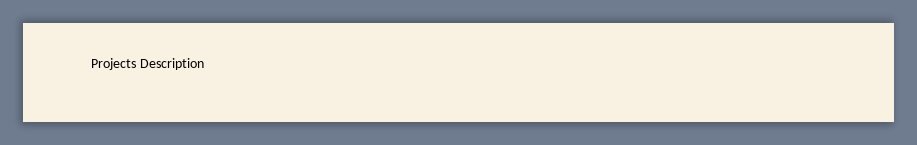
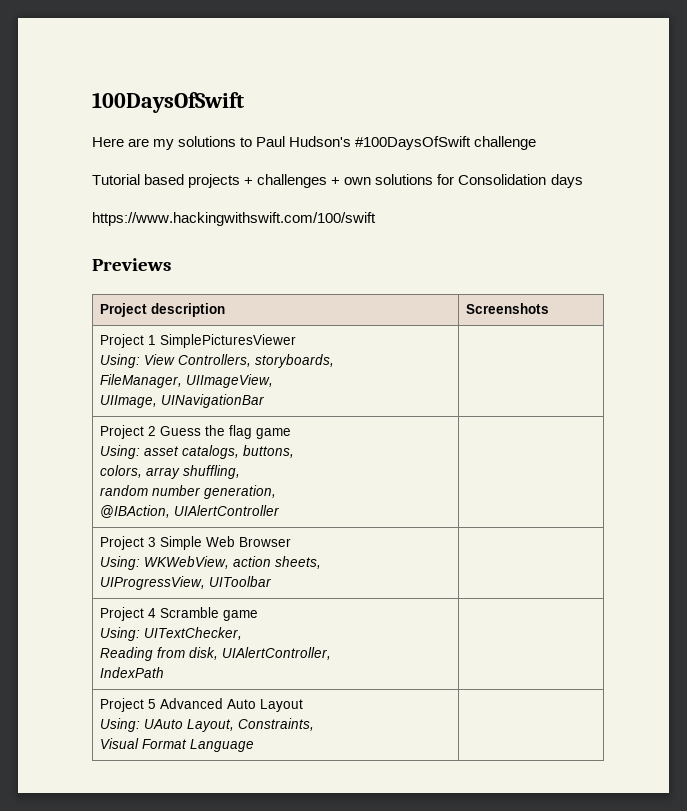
- Projects Description
+ 100DaysOfSwift
+ Here are my solutions to Paul Hudson's #100DaysOfSwift challenge
+ Tutorial based projects + challenges + own solutions for Consolidation days
+ https://www.hackingwithswift.com/100/swift
+ Previews
+ Project description | Screenshots
+ Project 1 SimplePicturesViewer
+ Using: View Controllers, storyboards,
+ FileManager, UIImageView,
+ UIImage, UINavigationBar |
+ Project 2 Guess the flag game
+ Using: asset catalogs, buttons,
+ colors, array shuffling,
+ random number generation,
+ @IBAction, UIAlertController |
+ Project 3 Simple Web Browser
+ Using: WKWebView, action sheets,
+ UIProgressView, UIToolbar |
+ Project 4 Scramble game
+ Using: UITextChecker,
+ Reading from disk, UIAlertController,
+ IndexPath |
+ Project 5 Advanced Auto Layout
+ Using: UAuto Layout, Constraints,
+ Visual Format Language |

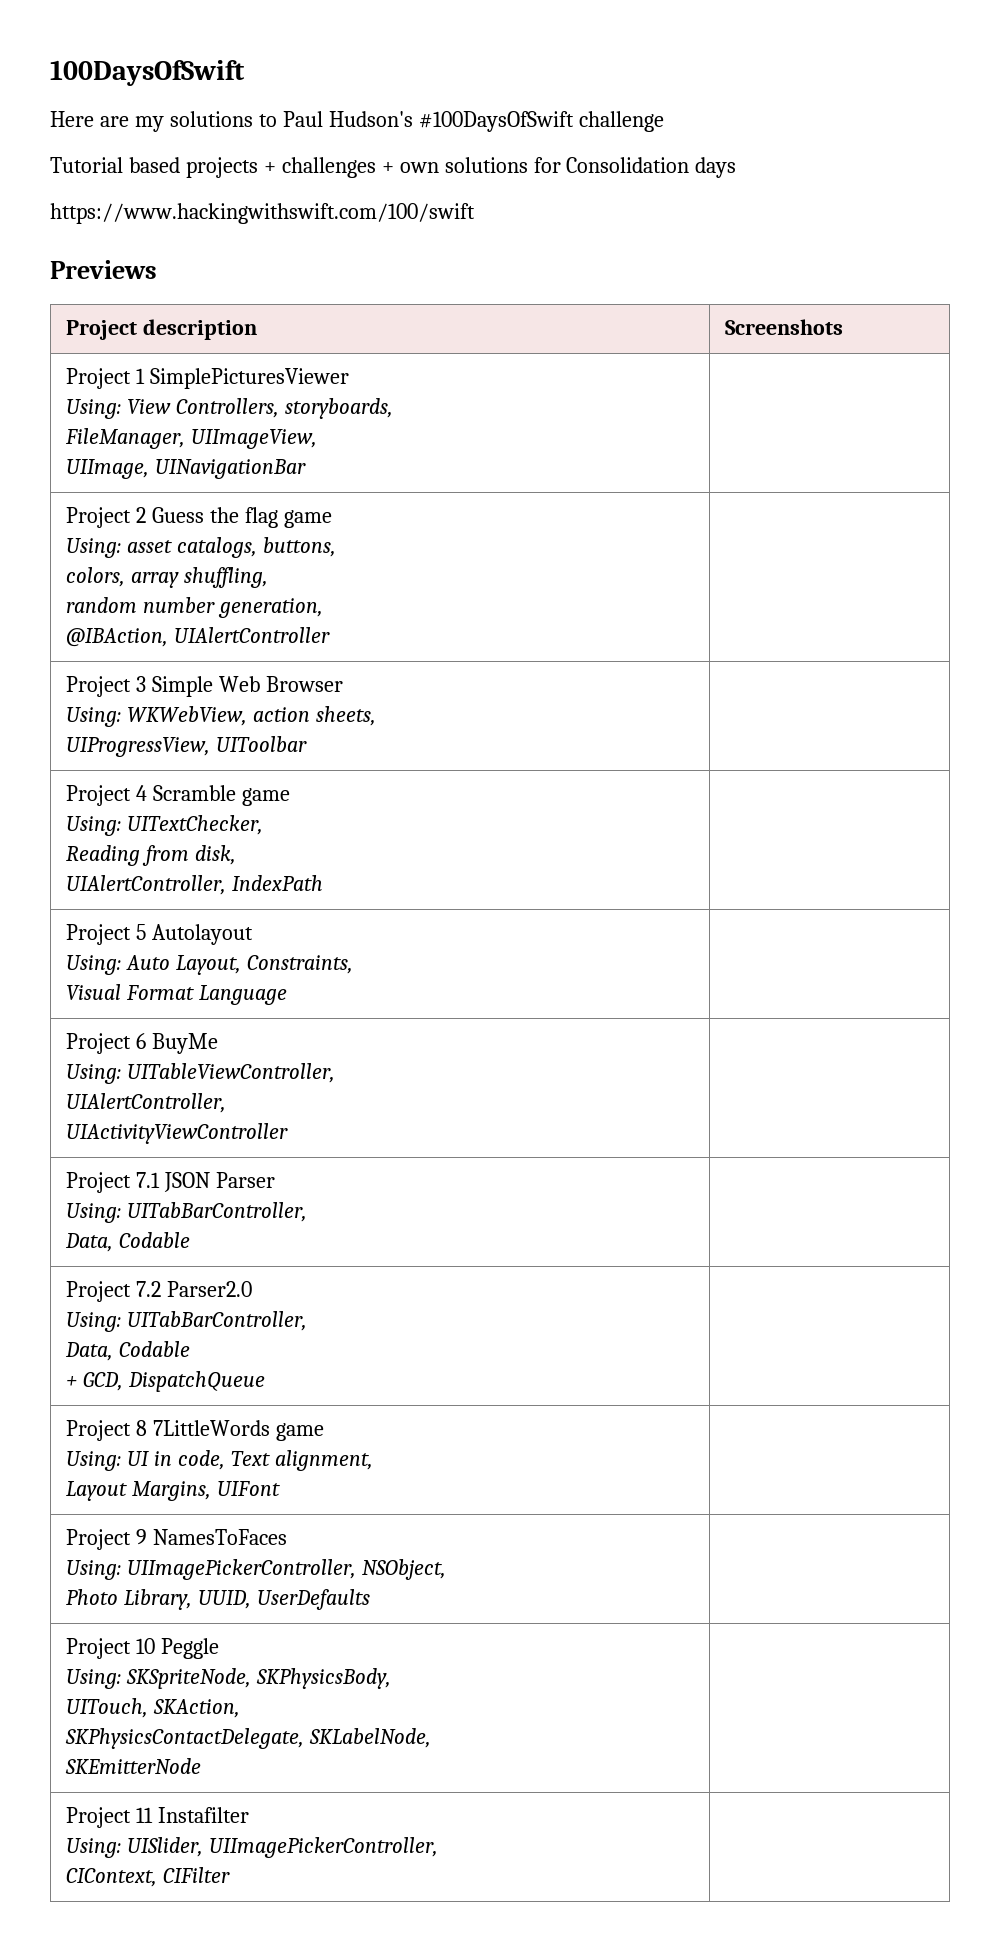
  Project 4 Scramble game
  Using: UITextChecker,
- Reading from disk, UIAlertController,
- IndexPath |
+ Reading from disk,
+ UIAlertController, IndexPath |
- Project 5 Advanced Auto Layout
- Using: UAuto Layout, Constraints,
+ Project 5 Autolayout
+ Using: Auto Layout, Constraints,
+ Project 6 BuyMe
+ Using: UITableViewController,
+ UIAlertController,
+ UIActivityViewController |
+ Project 7.1 JSON Parser
+ Using: UITabBarController,
+ Data, Codable |
+ Project 7.2 Parser2.0
+ Using: UITabBarController,
+ Data, Codable
+ + GCD, DispatchQueue |
+ Project 8 7LittleWords game
+ Using: UI in code, Text alignment,
+ Layout Margins, UIFont |
+ Project 9 NamesToFaces
+ Using: UIImagePickerController, NSObject,
+ Photo Library, UUID, UserDefaults |
+ Project 10 Peggle
+ Using: SKSpriteNode, SKPhysicsBody,
+ UITouch, SKAction,
+ SKPhysicsContactDelegate, SKLabelNode,
+ SKEmitterNode |
+ Project 11 Instafilter
+ Using: UISlider, UIImagePickerController,
+ CIContext, CIFilter |

